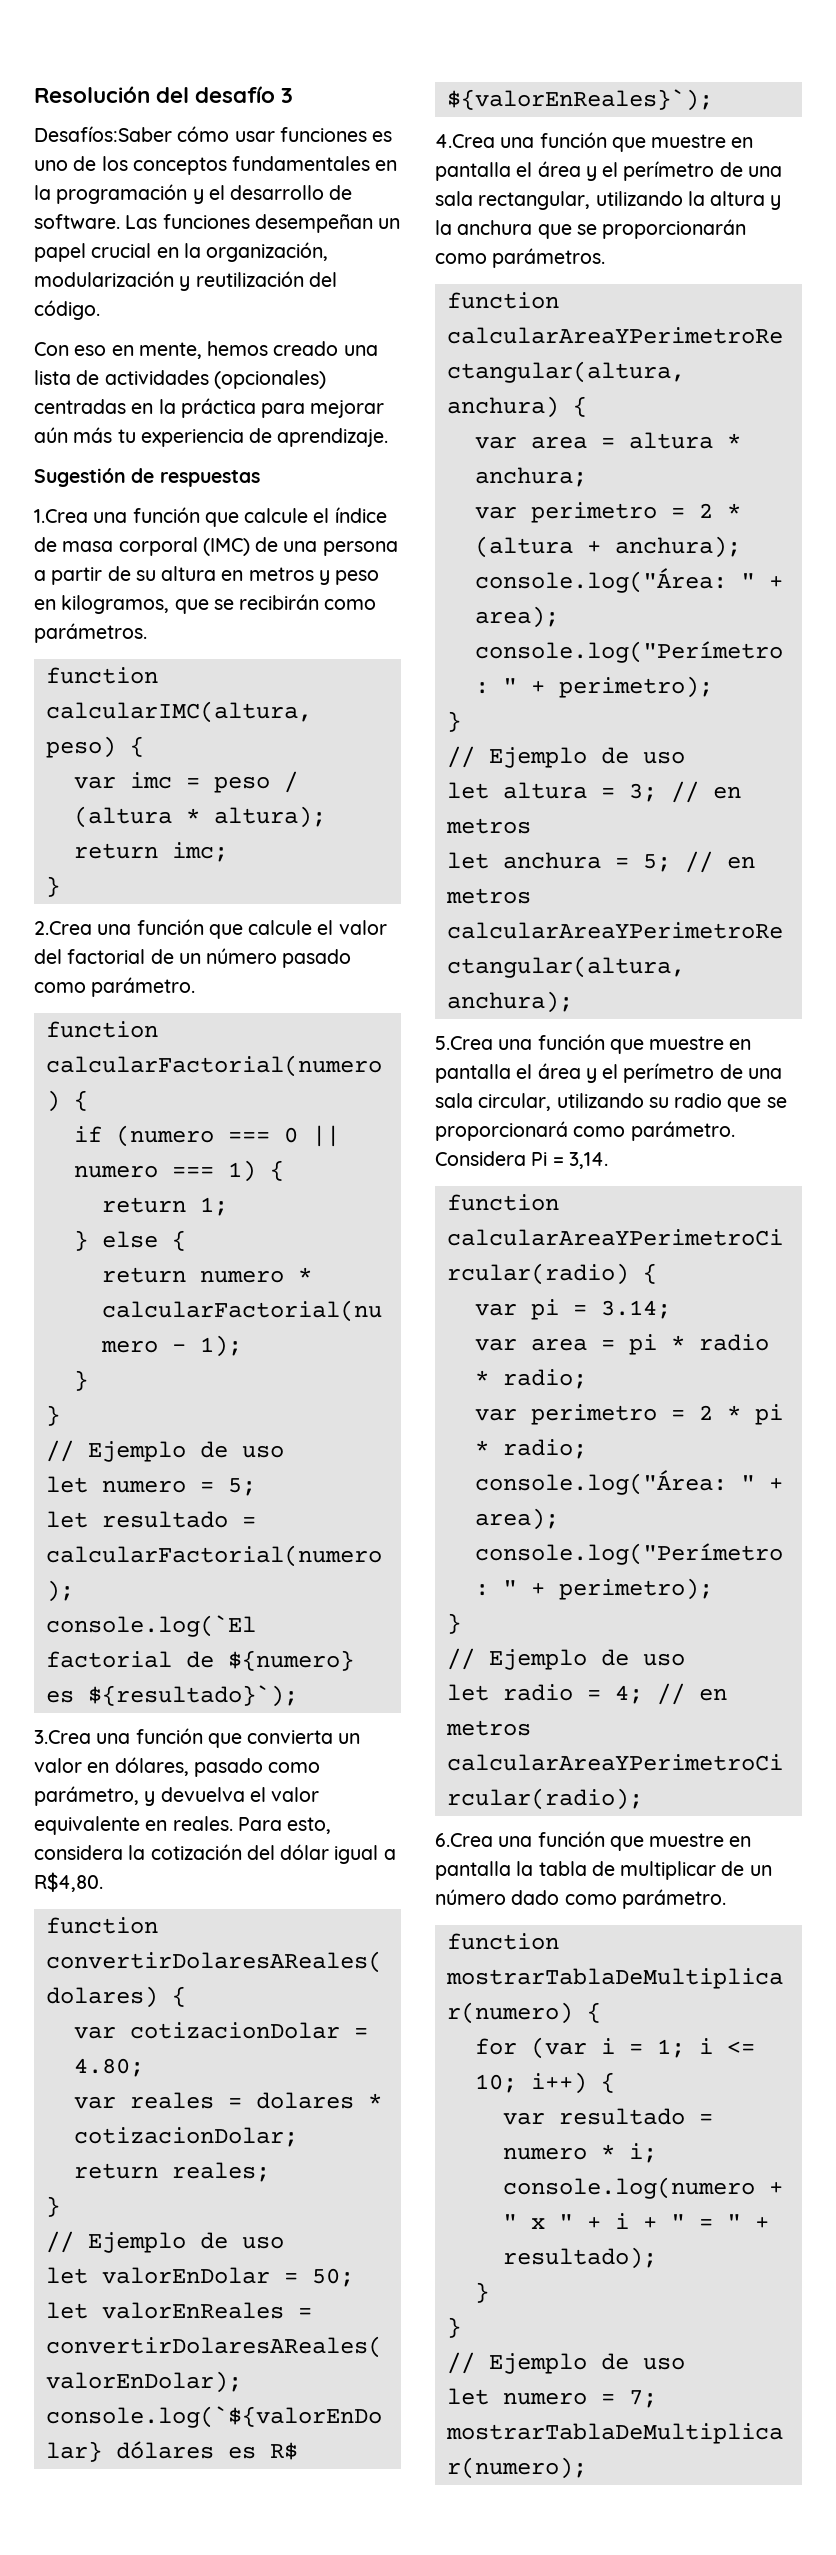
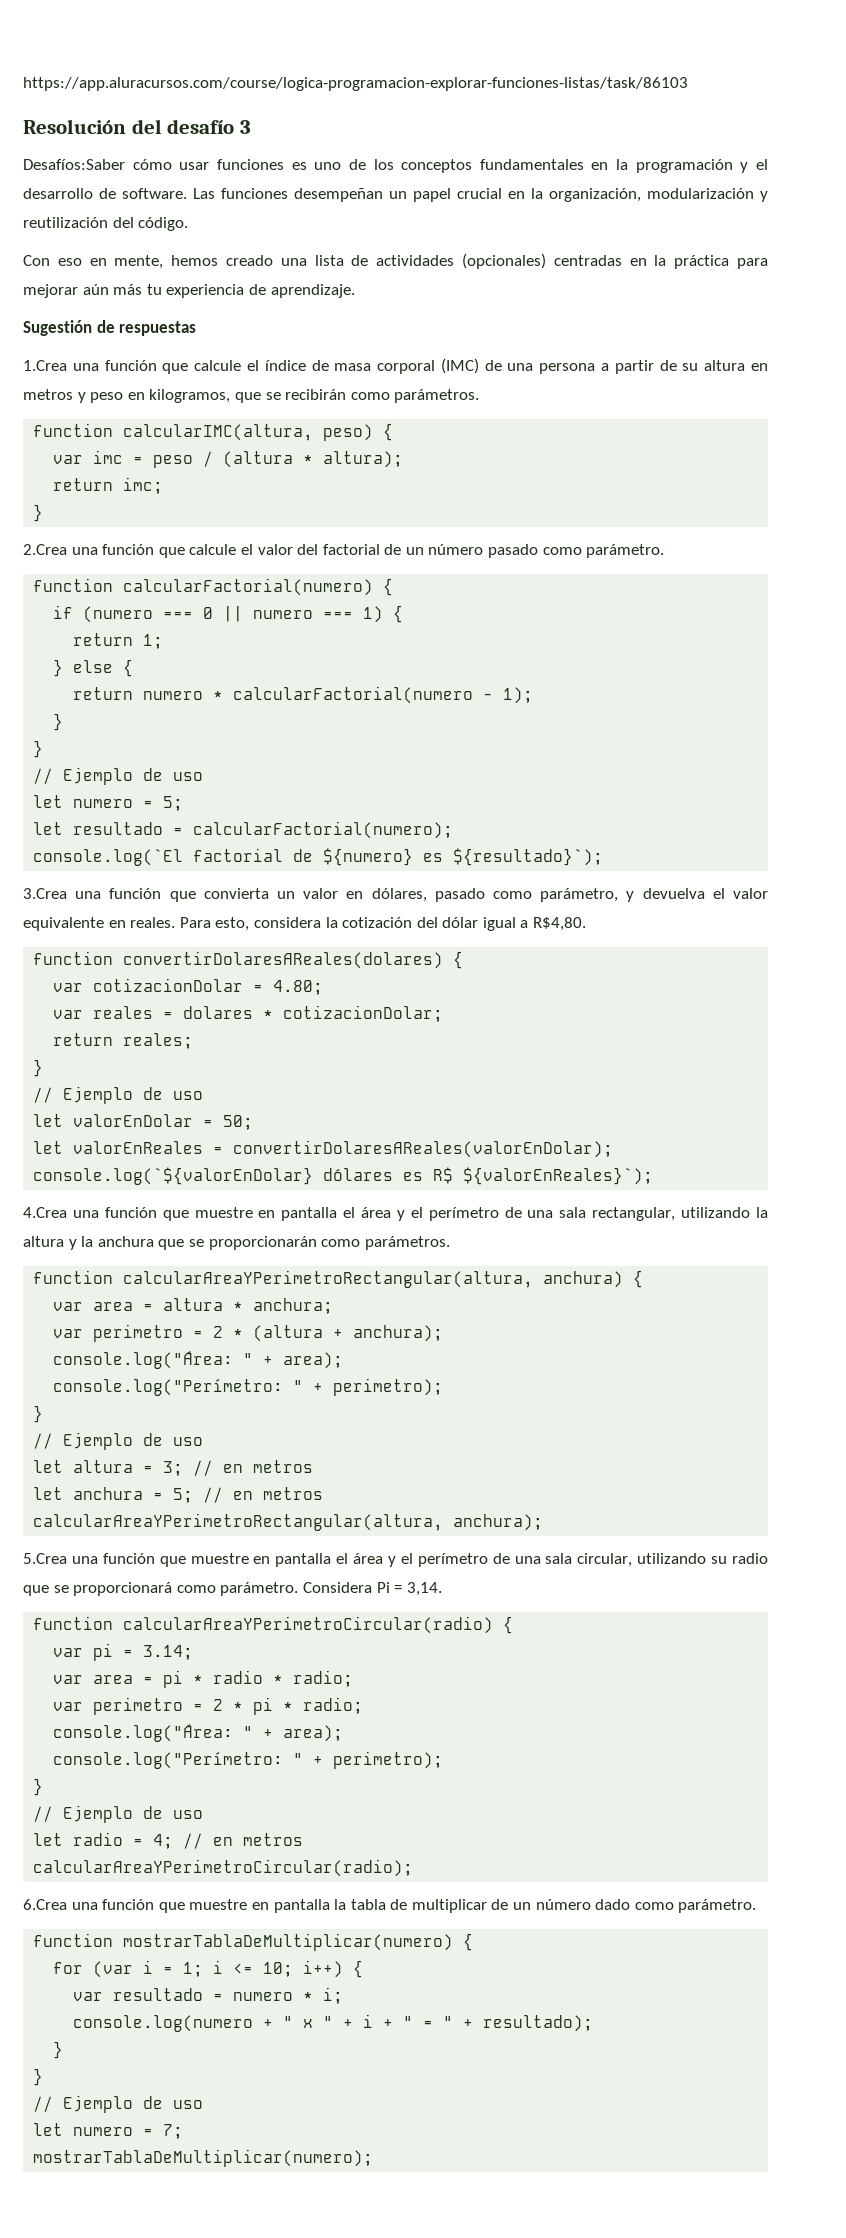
+ https://app.aluracursos.com/course/logica-programacion-explorar-funciones-listas/task/86103

